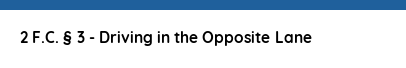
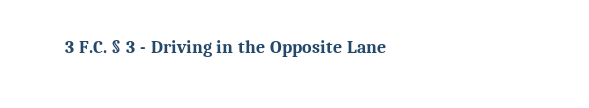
- 2 F.C. § 3 - Driving in the Opposite Lane
+ 3 F.C. § 3 - Driving in the Opposite Lane

